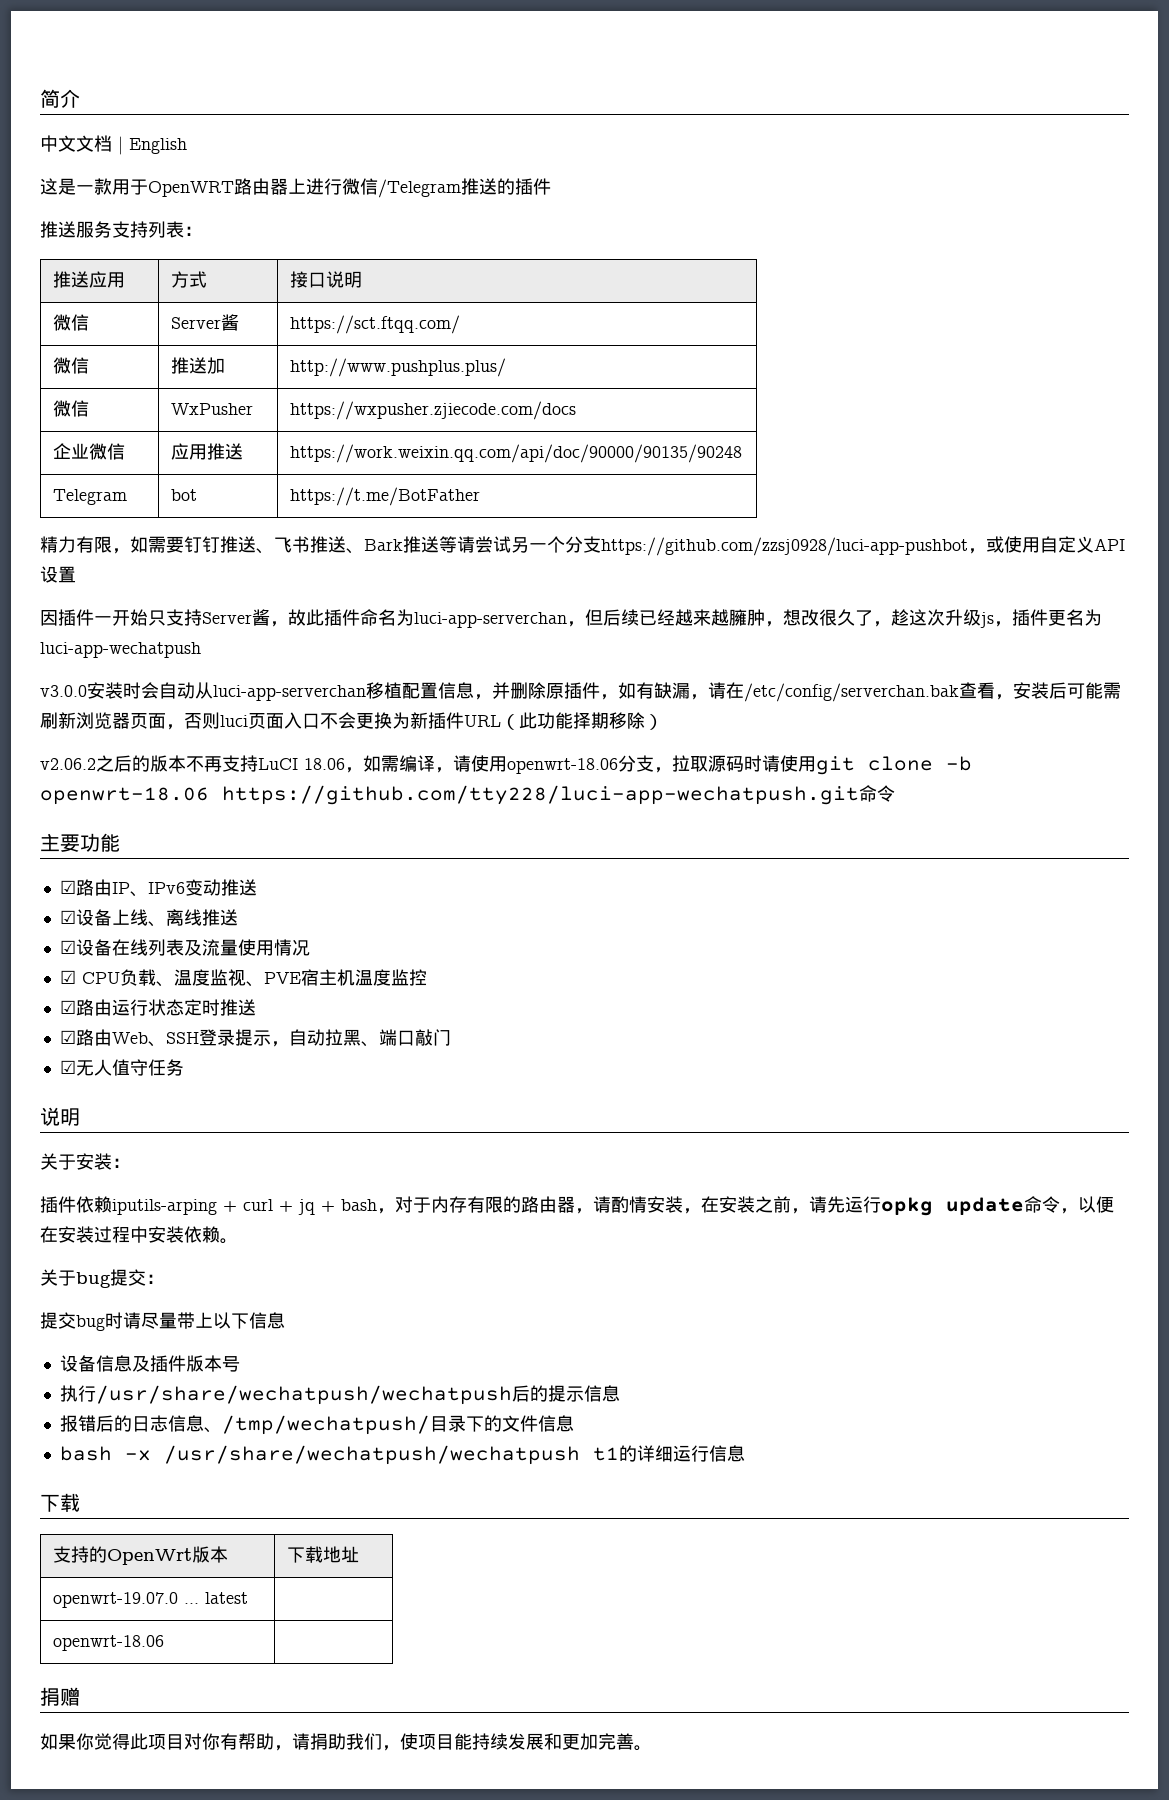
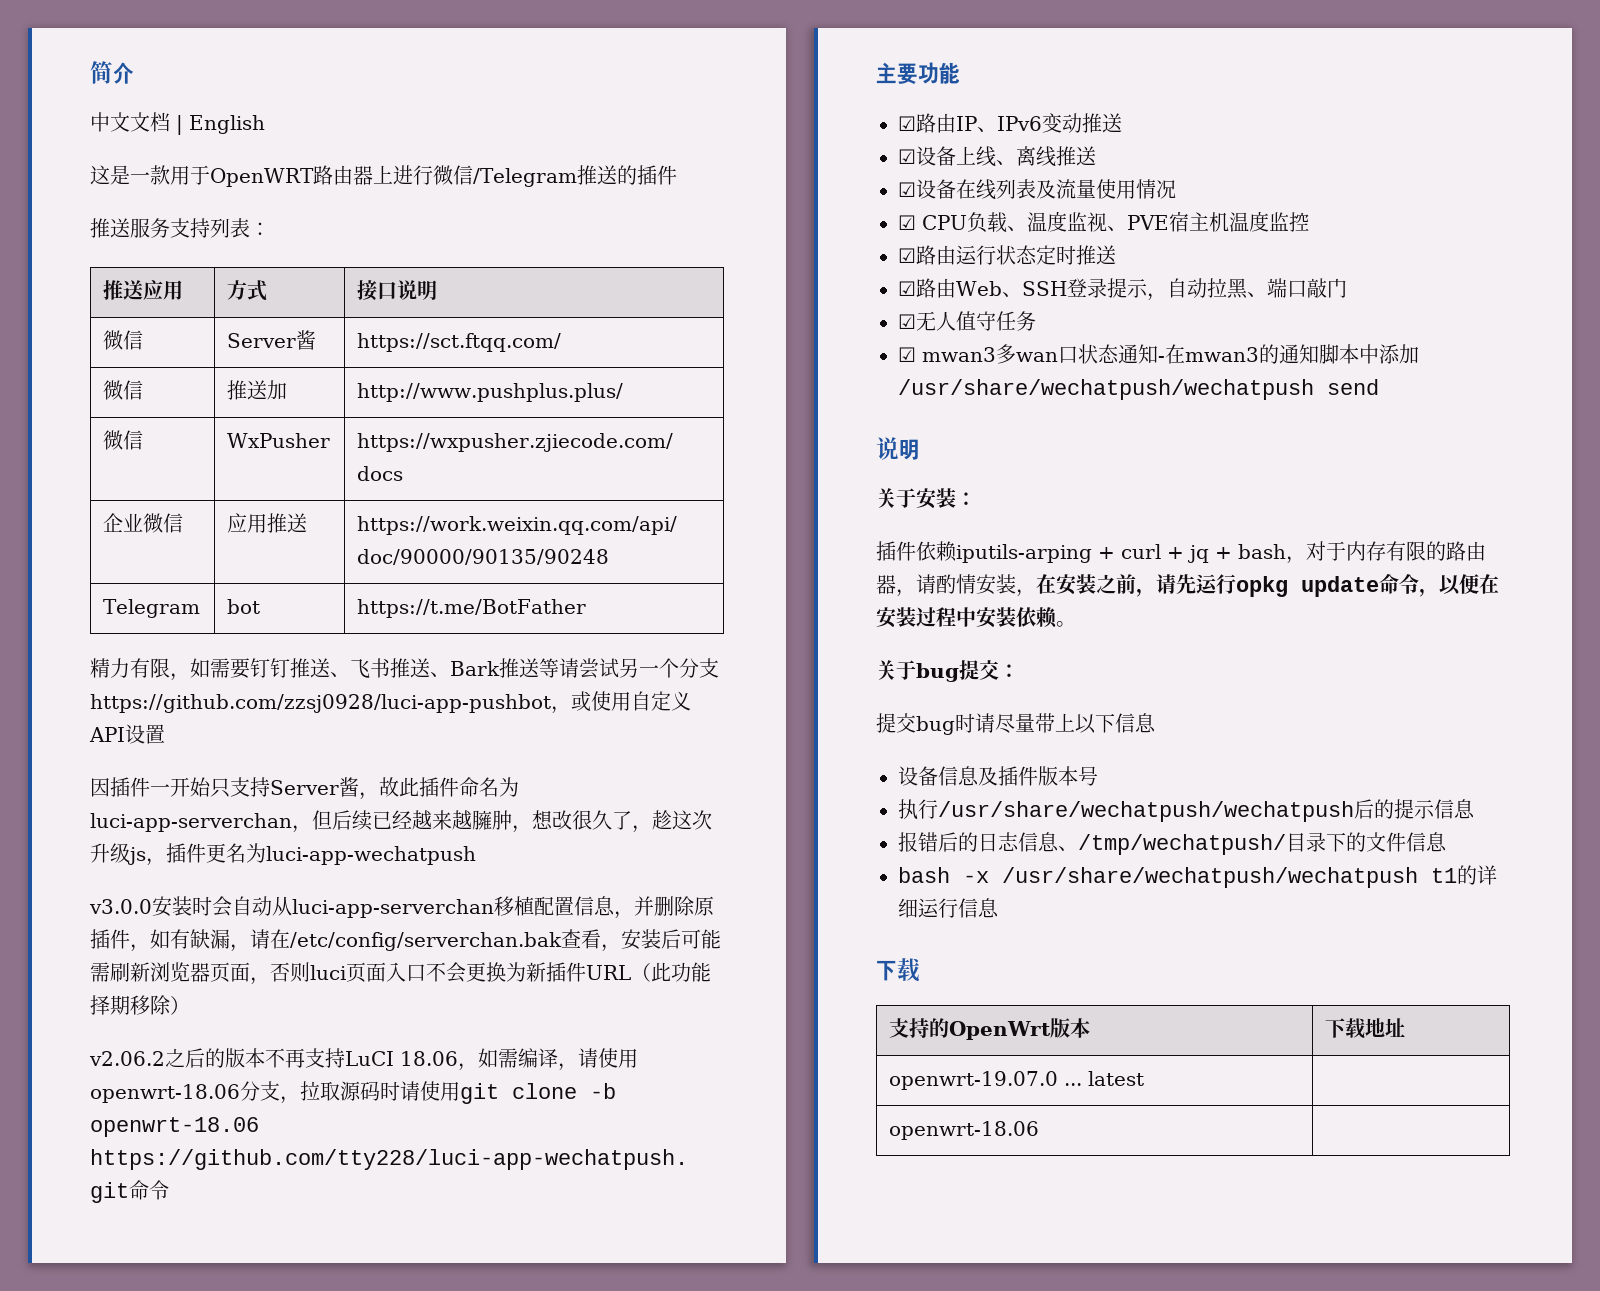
+ ☑ mwan3多wan口状态通知-在mwan3的通知脚本中添加/usr/share/wechatpush/wechatpush send
- 捐赠
- 如果你觉得此项目对你有帮助，请捐助我们，使项目能持续发展和更加完善。

